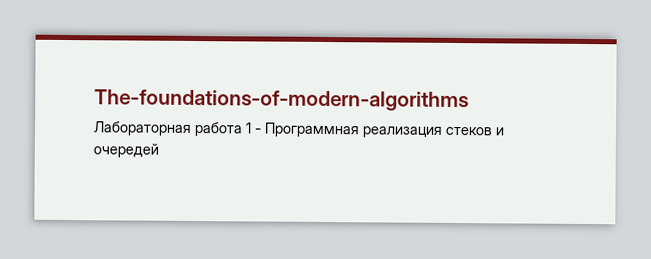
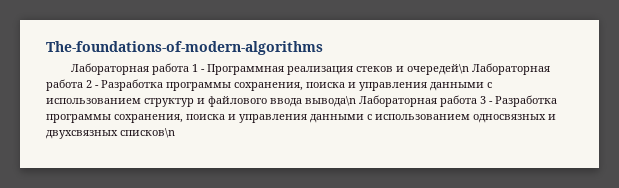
- Лабораторная работа 1 - Программная реализация стеков и очередей
+ Лабораторная работа 1 - Программная реализация стеков и очередей\n Лабораторная работа 2 - Разработка программы сохранения, поиска и управления данными с использованием структур и файлового ввода вывода\n Лабораторная работа 3 - Разработка программы сохранения, поиска и управления данными с использованием односвязных и двухсвязных списков\n

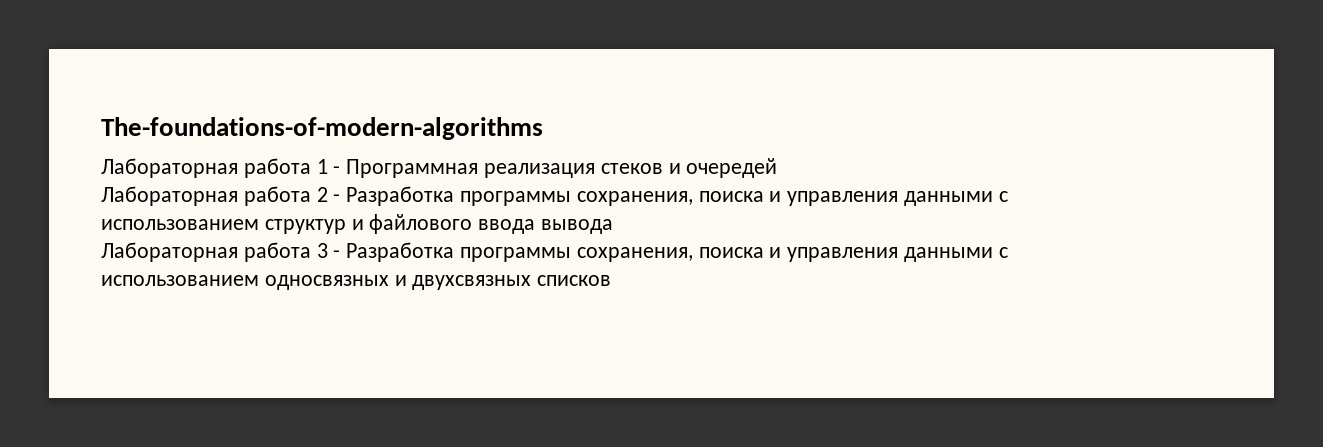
- Лабораторная работа 1 - Программная реализация стеков и очередей\n Лабораторная работа 2 - Разработка программы сохранения, поиска и управления данными с использованием структур и файлового ввода вывода\n Лабораторная работа 3 - Разработка программы сохранения, поиска и управления данными с использованием односвязных и двухсвязных списков\n
+ Лабораторная работа 1 - Программная реализация стеков и очередей
+ Лабораторная работа 2 - Разработка программы сохранения, поиска и управления данными с использованием структур и файлового ввода вывода
+ Лабораторная работа 3 - Разработка программы сохранения, поиска и управления данными с использованием односвязных и двухсвязных списков

